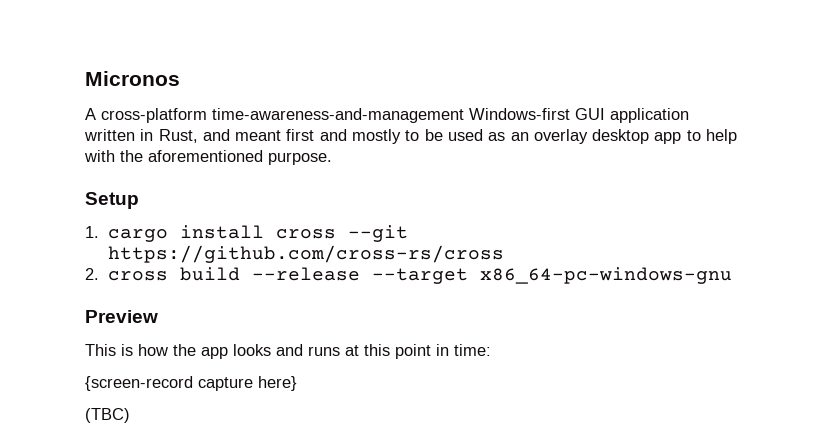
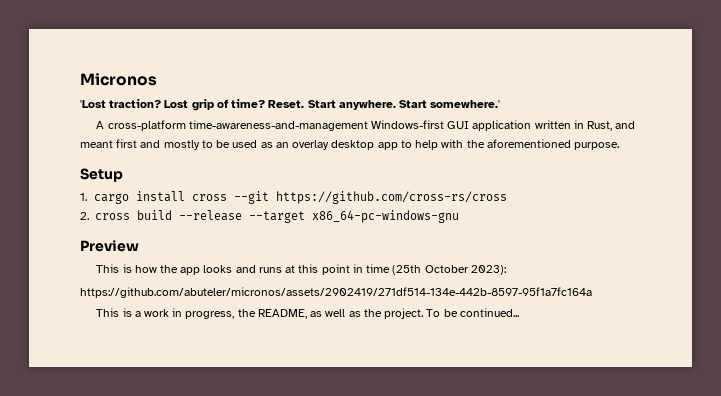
+ 'Lost traction? Lost grip of time? Reset. Start anywhere. Start somewhere.'
- This is how the app looks and runs at this point in time:
- {screen-record capture here}
- (TBC)
+ This is how the app looks and runs at this point in time (25th October 2023):
+ https://github.com/abuteler/micronos/assets/2902419/271df514-134e-442b-8597-95f1a7fc164a
+ This is a work in progress, the README, as well as the project. To be continued...

